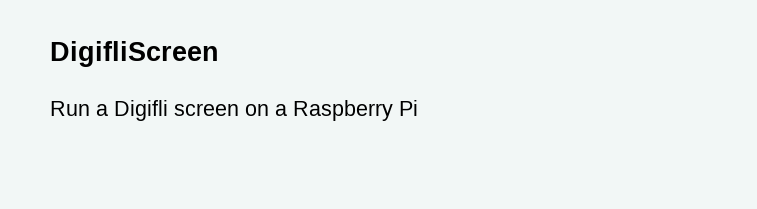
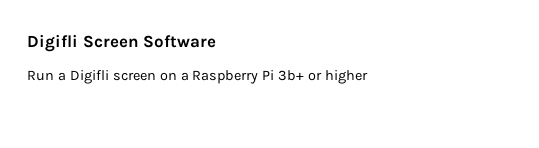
- DigifliScreen
+ Digifli Screen Software
- Run a Digifli screen on a Raspberry Pi
+ Run a Digifli screen on a Raspberry Pi 3b+ or higher

